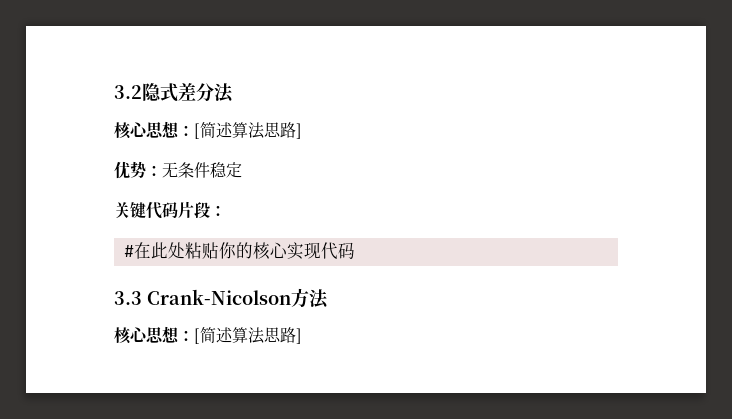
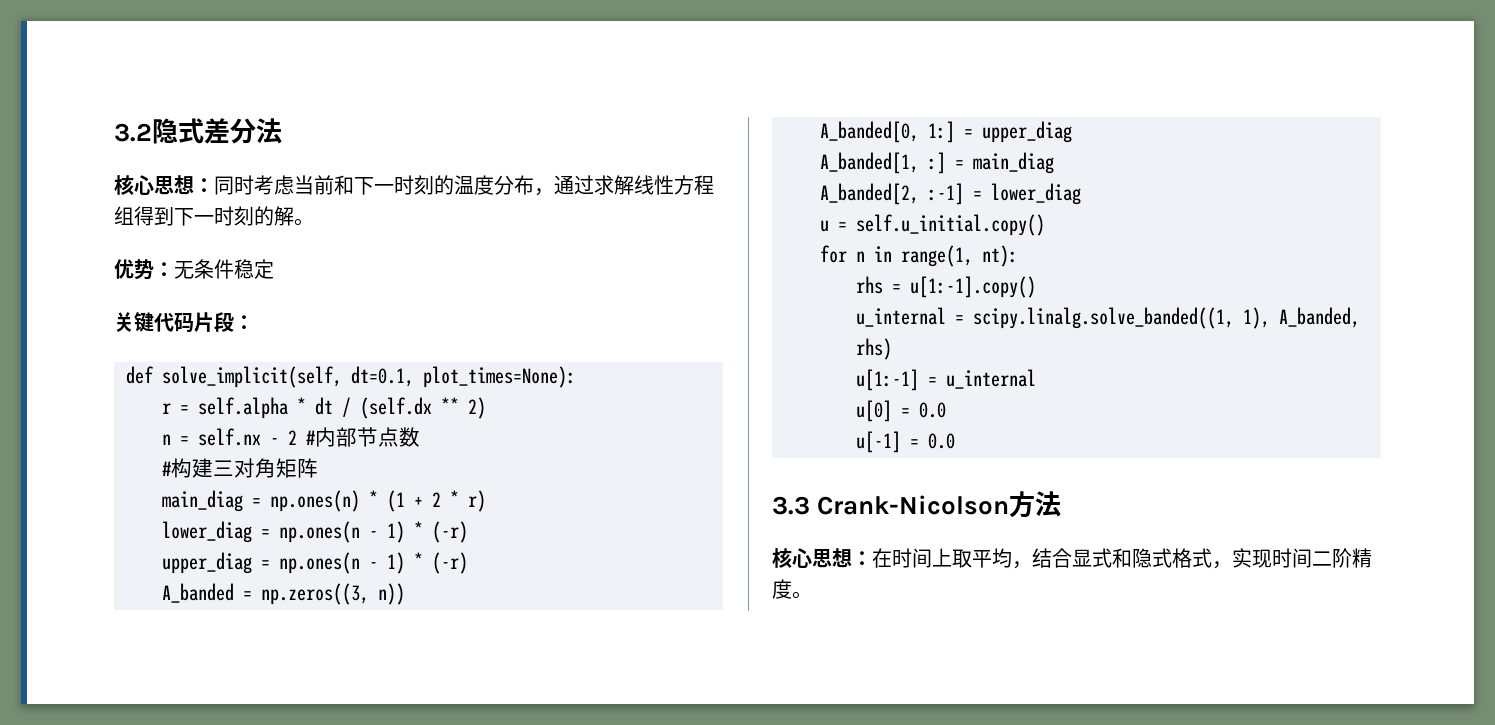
  3.2隐式差分法
- 核心思想：[简述算法思路]
+ 核心思想：同时考虑当前和下一时刻的温度分布，通过求解线性方程组得到下一时刻的解。
- #在此处粘贴你的核心实现代码
+ def solve_implicit(self, dt=0.1, plot_times=None):
+ r = self.alpha * dt / (self.dx ** 2)
+ n = self.nx - 2 #内部节点数
+ #构建三对角矩阵
+ main_diag = np.ones(n) * (1 + 2 * r)
+ lower_diag = np.ones(n - 1) * (-r)
+ upper_diag = np.ones(n - 1) * (-r)
+ A_banded = np.zeros((3, n))
+ A_banded[0, 1:] = upper_diag
+ A_banded[1, :] = main_diag
+ A_banded[2, :-1] = lower_diag
+ u = self.u_initial.copy()
+ for n in range(1, nt):
+ rhs = u[1:-1].copy()
+ u_internal = scipy.linalg.solve_banded((1, 1), A_banded, rhs)
+ u[1:-1] = u_internal
+ u[0] = 0.0
+ u[-1] = 0.0
  3.3 Crank-Nicolson方法
- 核心思想：[简述算法思路]
+ 核心思想：在时间上取平均，结合显式和隐式格式，实现时间二阶精度。

